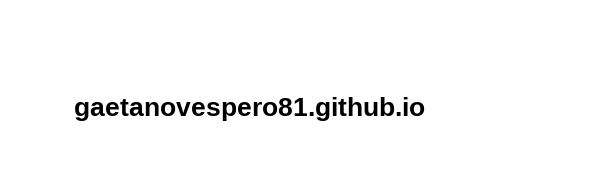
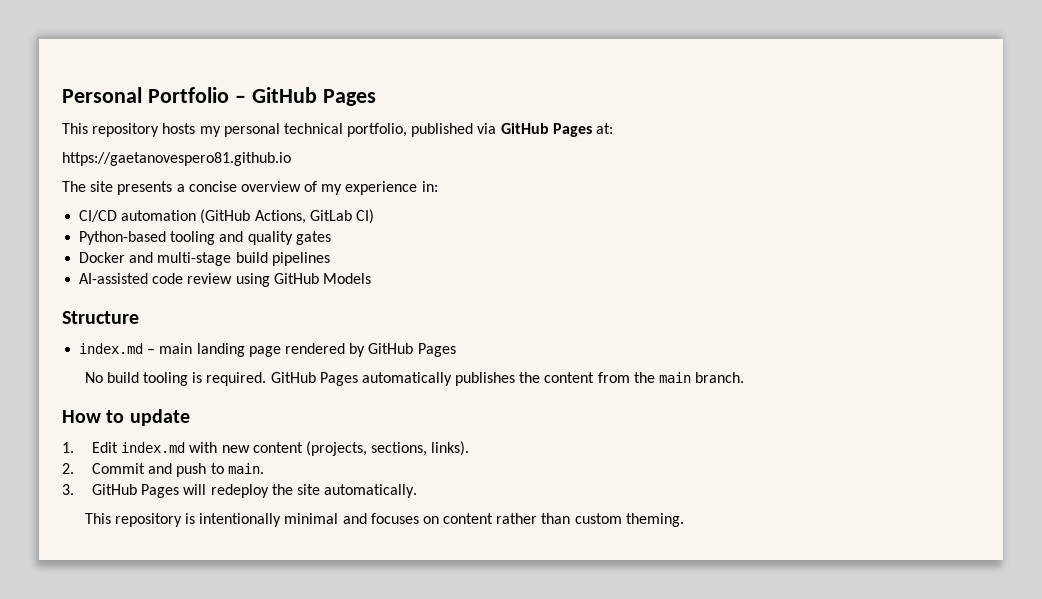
- gaetanovespero81.github.io
+ Personal Portfolio – GitHub Pages
+ This repository hosts my personal technical portfolio, published via GitHub Pages at:
+ https://gaetanovespero81.github.io
+ The site presents a concise overview of my experience in:
+ CI/CD automation (GitHub Actions, GitLab CI)
+ Python-based tooling and quality gates
+ Docker and multi-stage build pipelines
+ AI-assisted code review using GitHub Models
+ Structure
+ index.md – main landing page rendered by GitHub Pages
+ No build tooling is required. GitHub Pages automatically publishes the content from the main branch.
+ How to update
+ 1. Edit index.md with new content (projects, sections, links).
+ 2. Commit and push to main.
+ 3. GitHub Pages will redeploy the site automatically.
+ This repository is intentionally minimal and focuses on content rather than custom theming.

